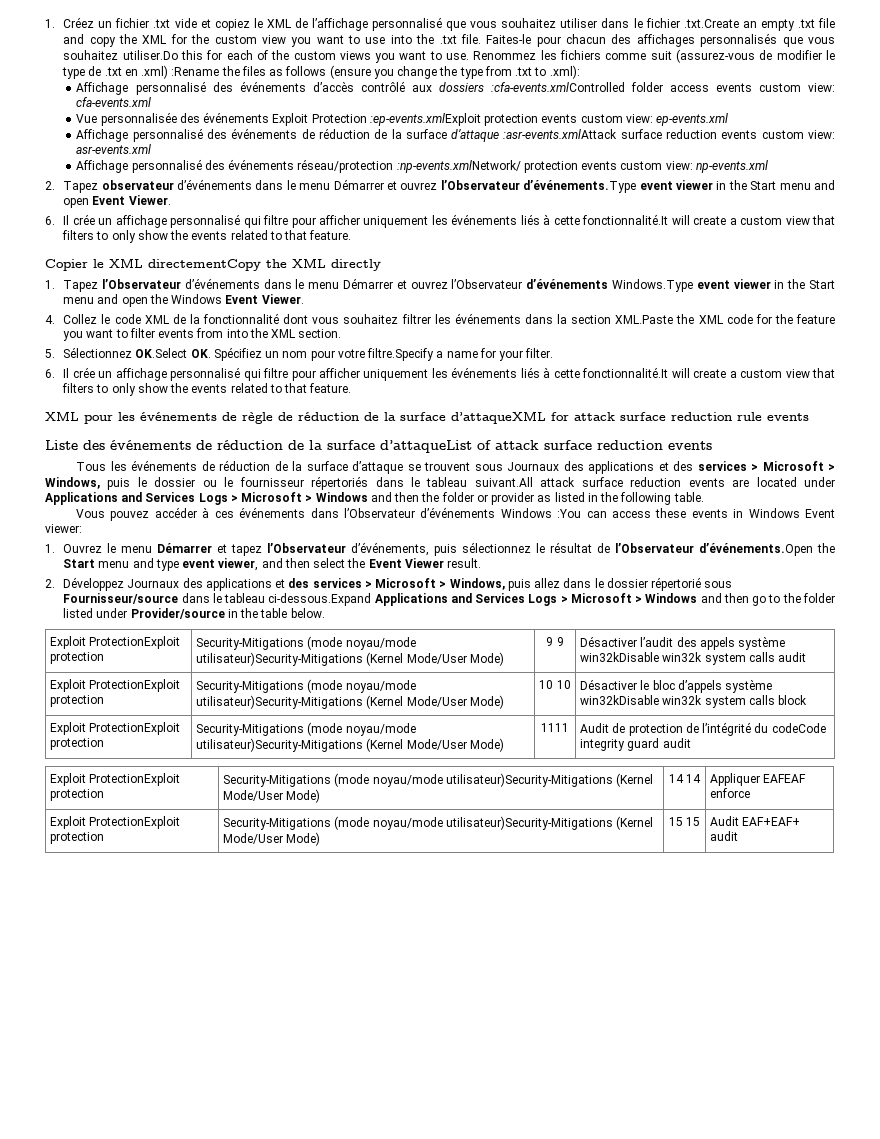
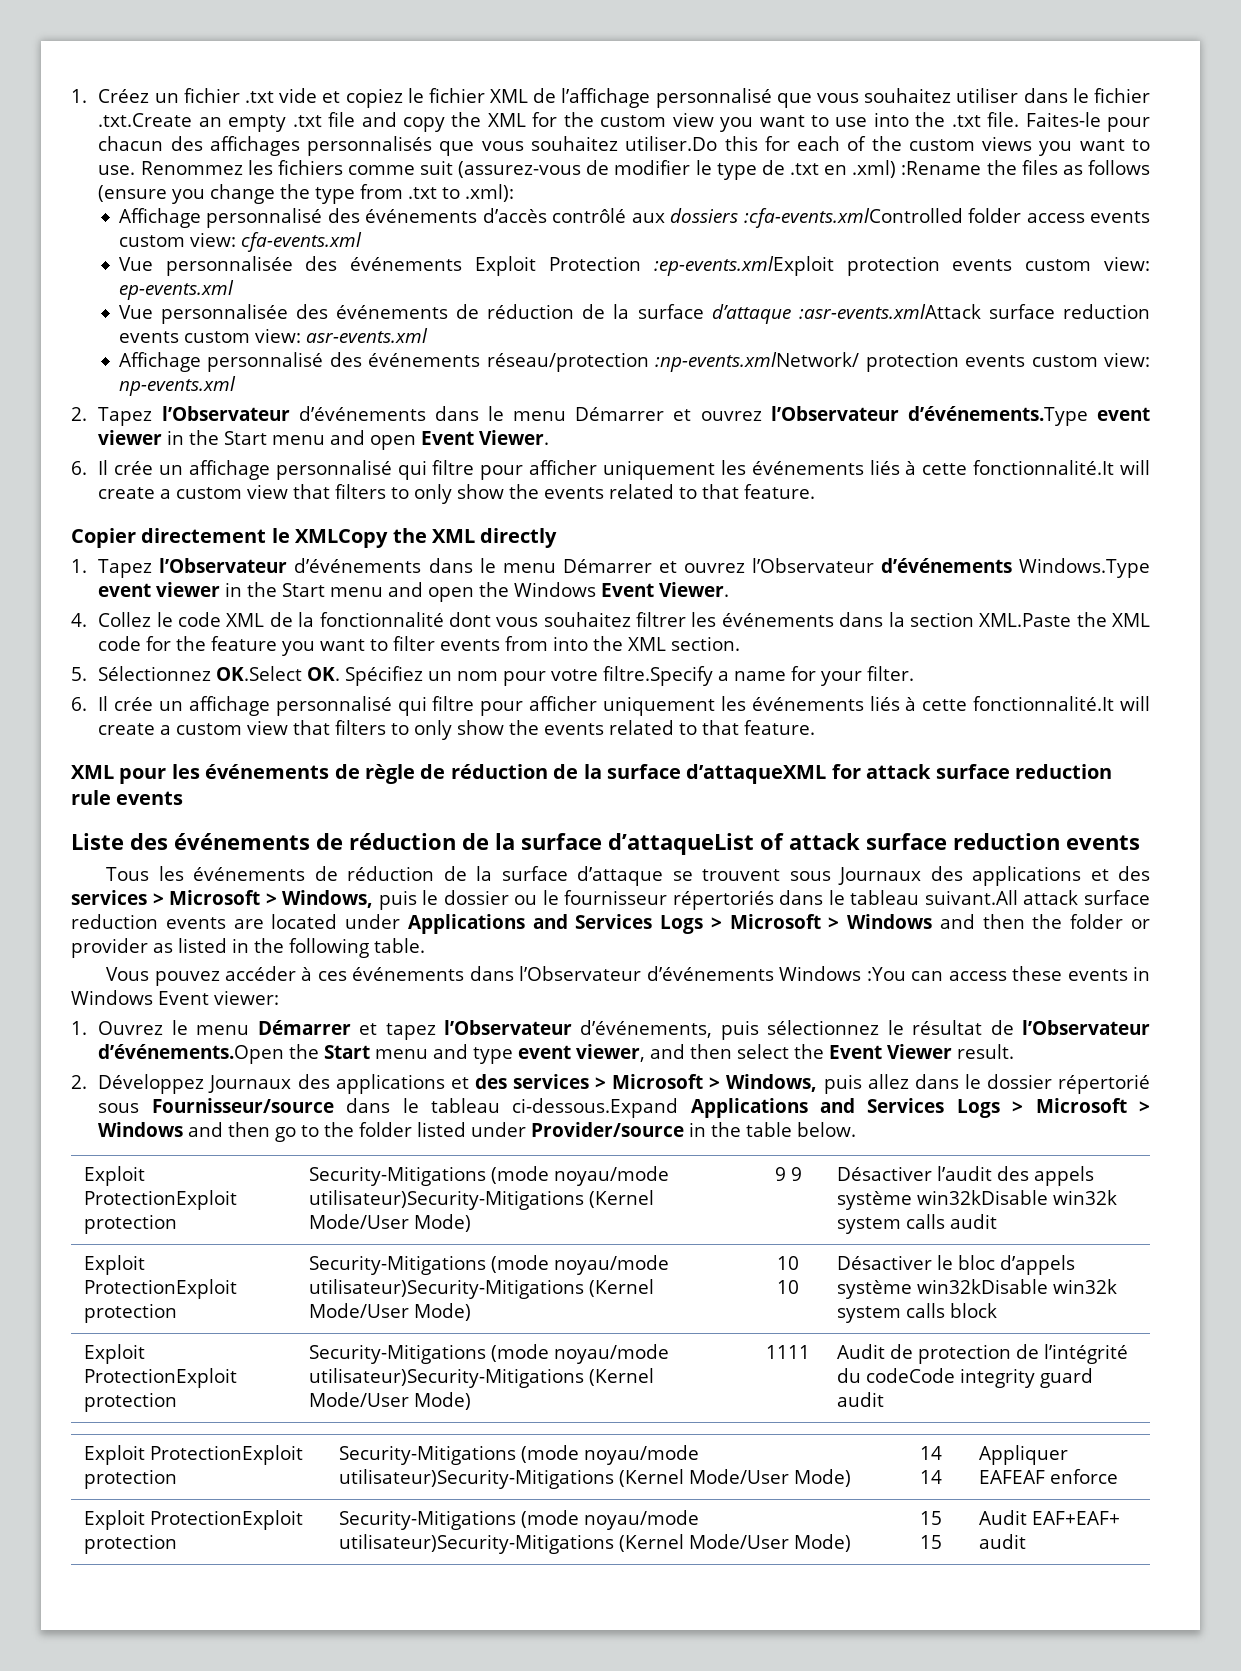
- 1. Créez un fichier .txt vide et copiez le XML de l’affichage personnalisé que vous souhaitez utiliser dans le fichier .txt.Create an empty .txt file and copy the XML for the custom view you want to use into the .txt file.
+ 1. Créez un fichier .txt vide et copiez le fichier XML de l’affichage personnalisé que vous souhaitez utiliser dans le fichier .txt.Create an empty .txt file and copy the XML for the custom view you want to use into the .txt file.
- Affichage personnalisé des événements de réduction de la surface d’attaque :asr-events.xmlAttack surface reduction events custom view: asr-events.xml
+ Vue personnalisée des événements de réduction de la surface d’attaque :asr-events.xmlAttack surface reduction events custom view: asr-events.xml
- 2. Tapez observateur d’événements dans le menu Démarrer et ouvrez l’Observateur d’événements.Type event viewer in the Start menu and open Event Viewer.
+ 2. Tapez l’Observateur d’événements dans le menu Démarrer et ouvrez l’Observateur d’événements.Type event viewer in the Start menu and open Event Viewer.
- Copier le XML directementCopy the XML directly
+ Copier directement le XMLCopy the XML directly

